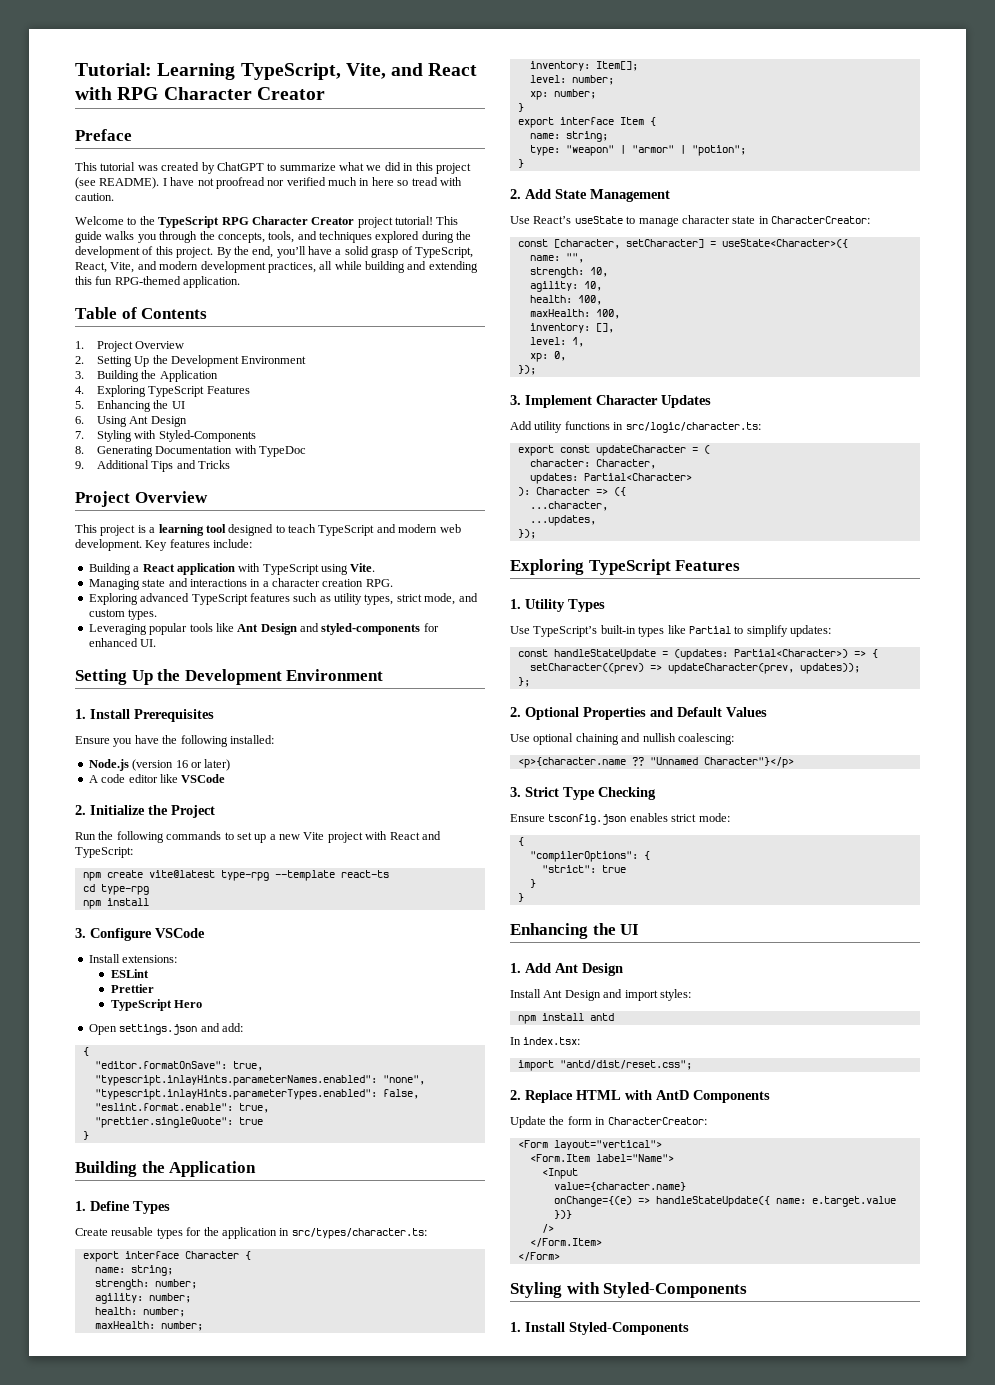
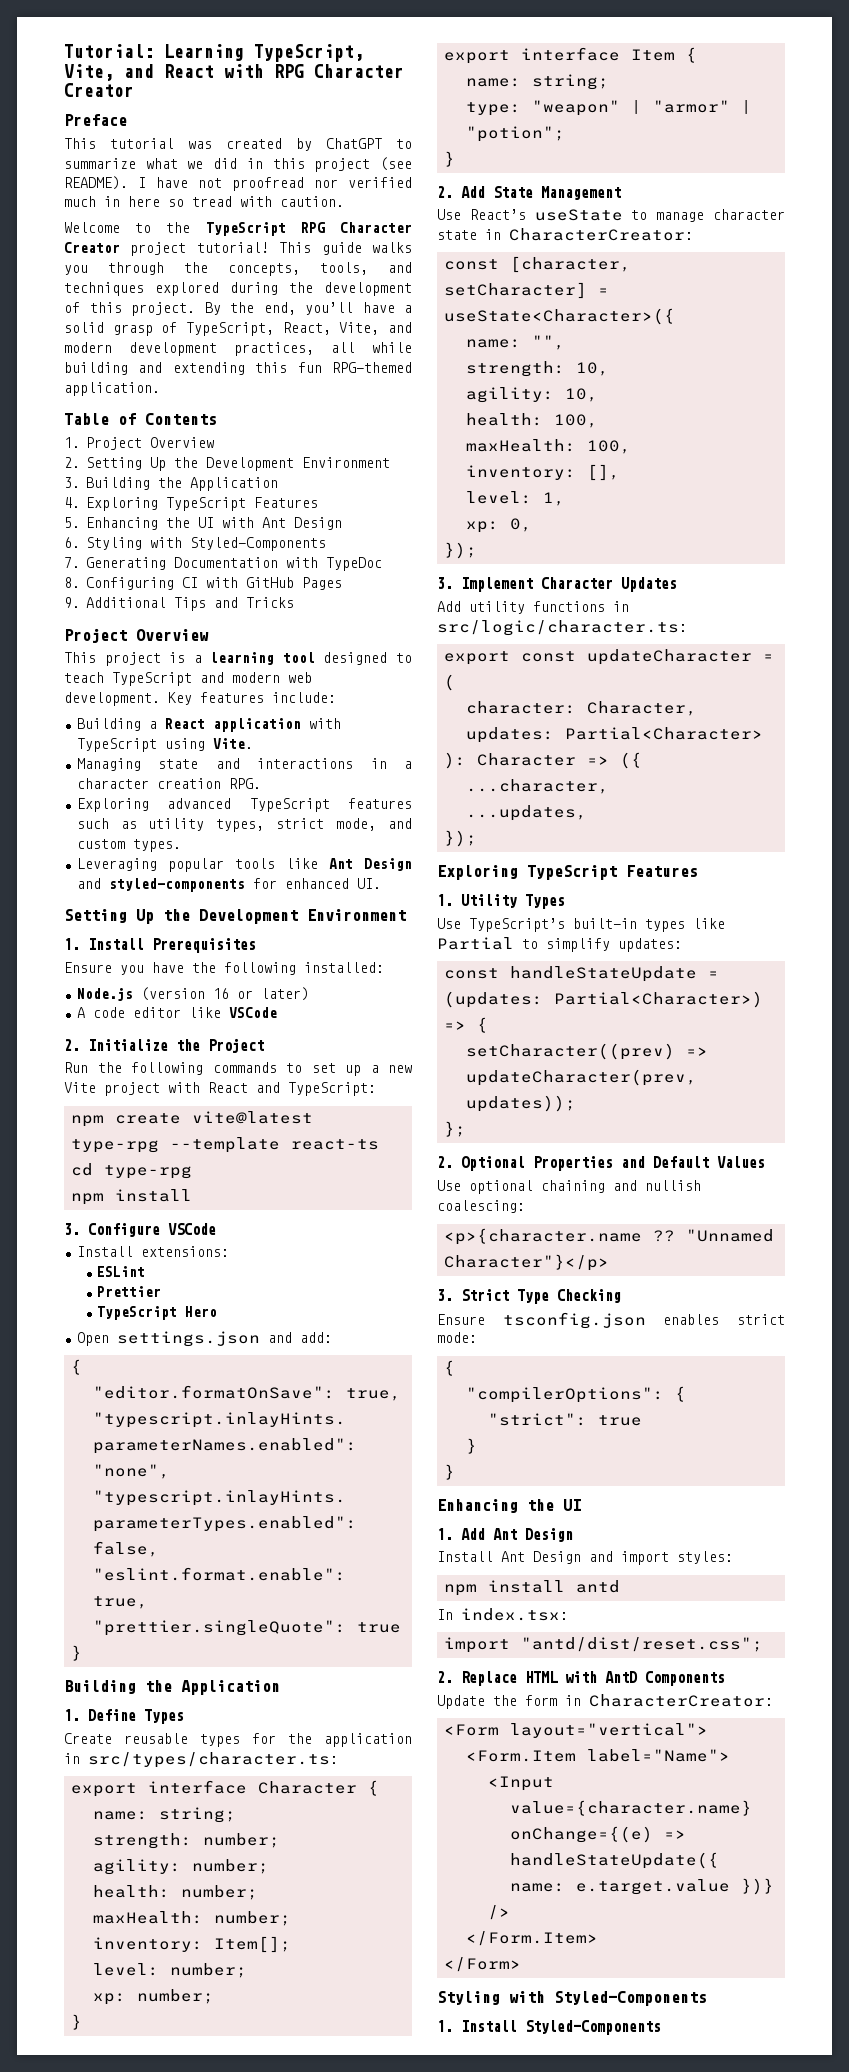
- 5. Enhancing the UI
- 6. Using Ant Design
- 7. Styling with Styled-Components
- 8. Generating Documentation with TypeDoc
+ 5. Enhancing the UI with Ant Design
+ 6. Styling with Styled-Components
+ 7. Generating Documentation with TypeDoc
+ 8. Configuring CI with GitHub Pages

